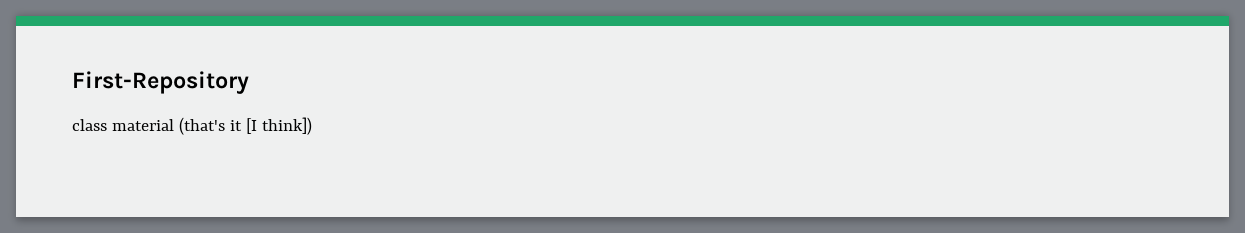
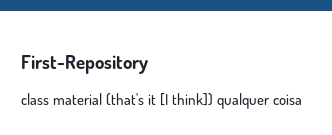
- class material (that's it [I think])
+ class material (that's it [I think]) qualquer coisa

